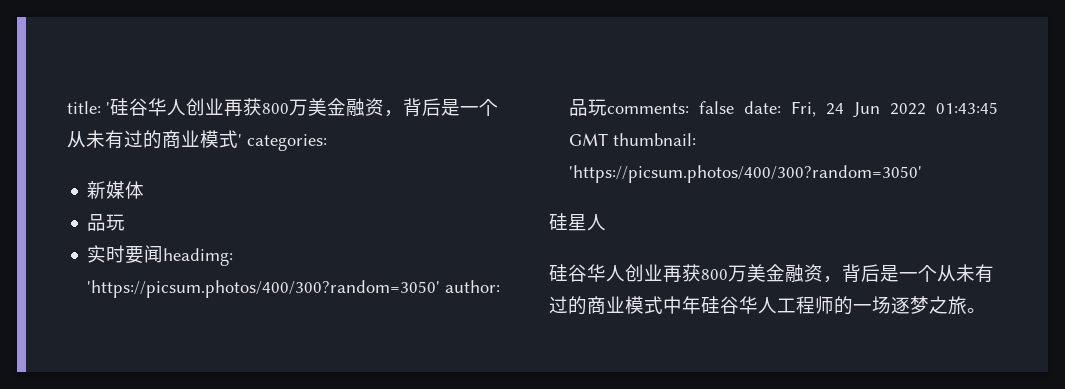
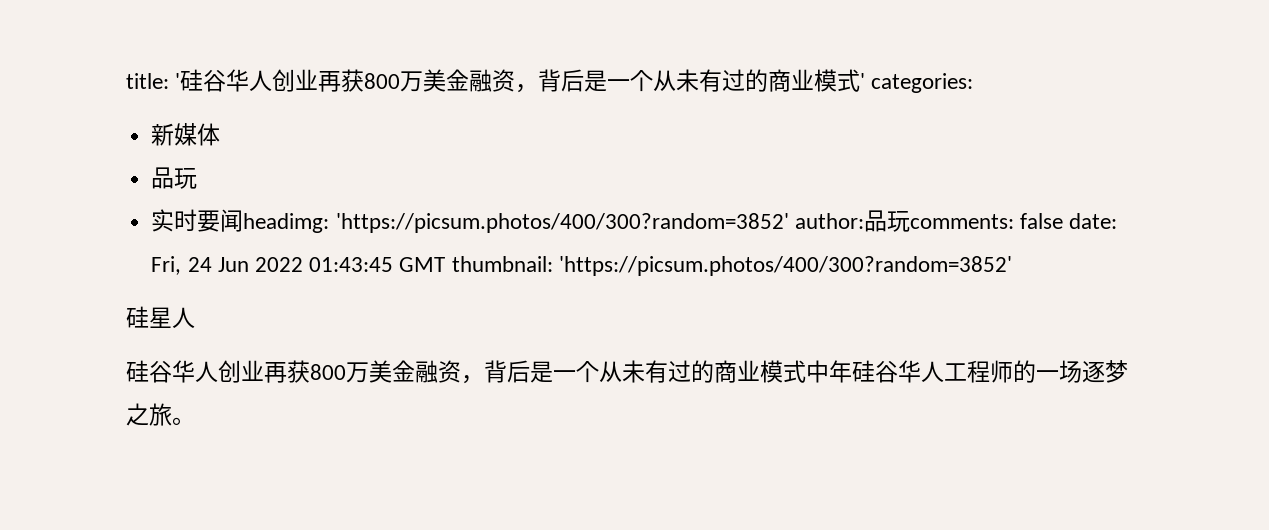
- 实时要闻headimg: 'https://picsum.photos/400/300?random=3050' author:品玩comments: false date: Fri, 24 Jun 2022 01:43:45 GMT thumbnail: 'https://picsum.photos/400/300?random=3050'
+ 实时要闻headimg: 'https://picsum.photos/400/300?random=3852' author:品玩comments: false date: Fri, 24 Jun 2022 01:43:45 GMT thumbnail: 'https://picsum.photos/400/300?random=3852'

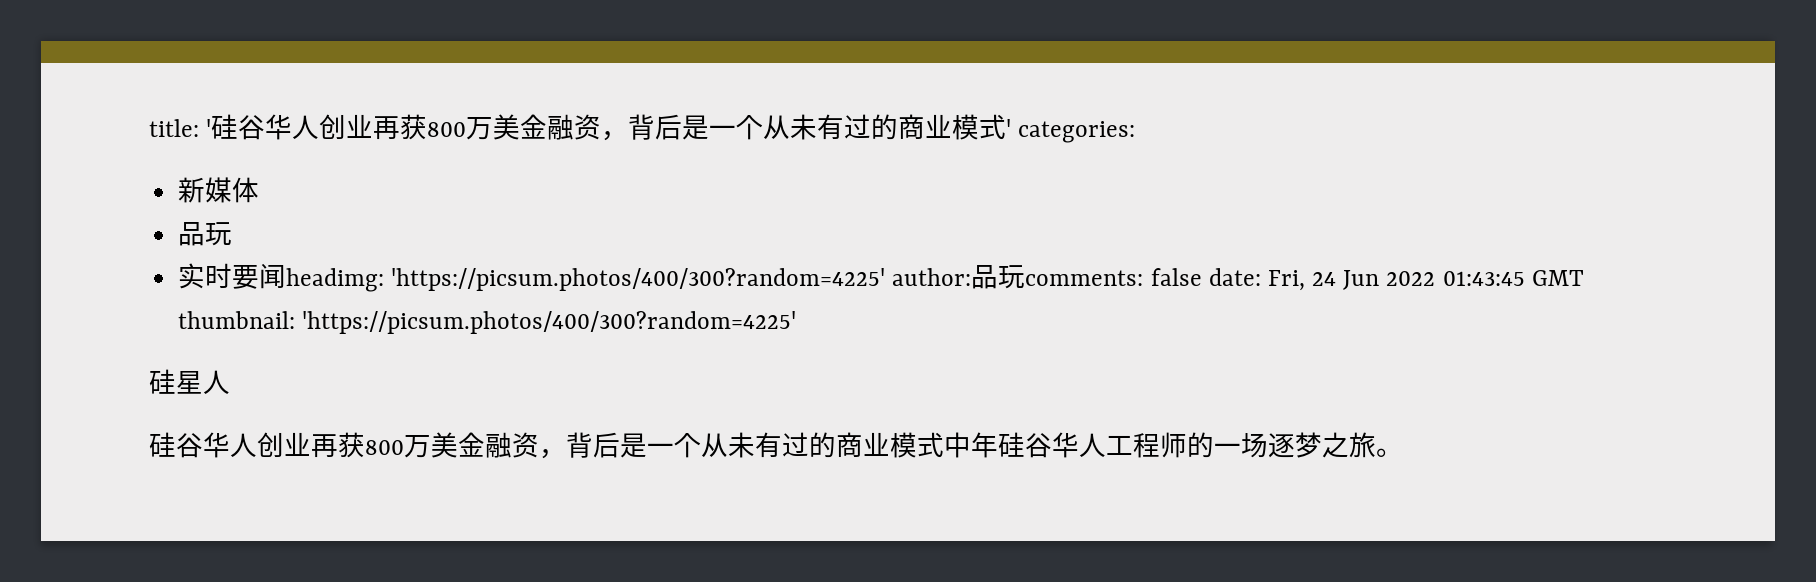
- 实时要闻headimg: 'https://picsum.photos/400/300?random=3852' author:品玩comments: false date: Fri, 24 Jun 2022 01:43:45 GMT thumbnail: 'https://picsum.photos/400/300?random=3852'
+ 实时要闻headimg: 'https://picsum.photos/400/300?random=4225' author:品玩comments: false date: Fri, 24 Jun 2022 01:43:45 GMT thumbnail: 'https://picsum.photos/400/300?random=4225'

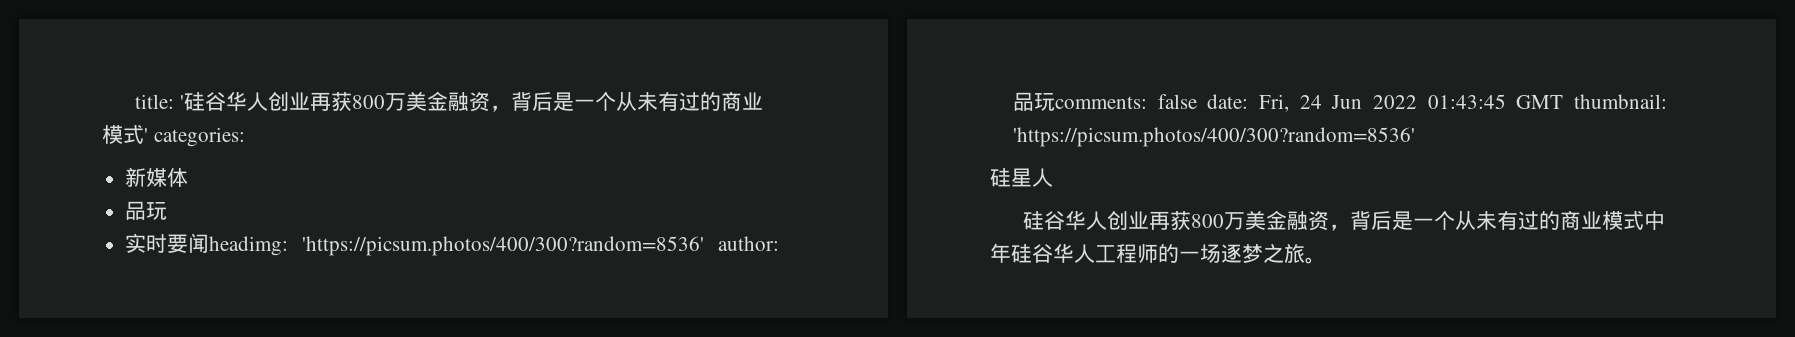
- 实时要闻headimg: 'https://picsum.photos/400/300?random=4225' author:品玩comments: false date: Fri, 24 Jun 2022 01:43:45 GMT thumbnail: 'https://picsum.photos/400/300?random=4225'
+ 实时要闻headimg: 'https://picsum.photos/400/300?random=8536' author:品玩comments: false date: Fri, 24 Jun 2022 01:43:45 GMT thumbnail: 'https://picsum.photos/400/300?random=8536'

